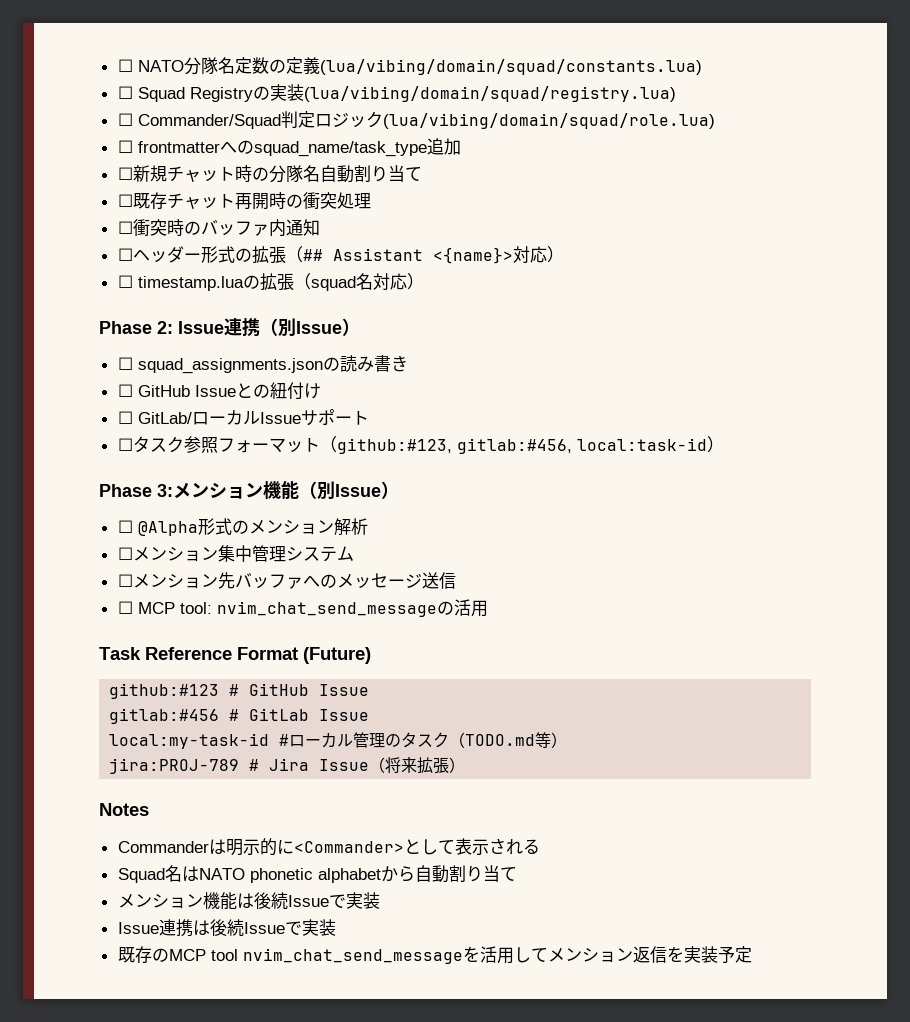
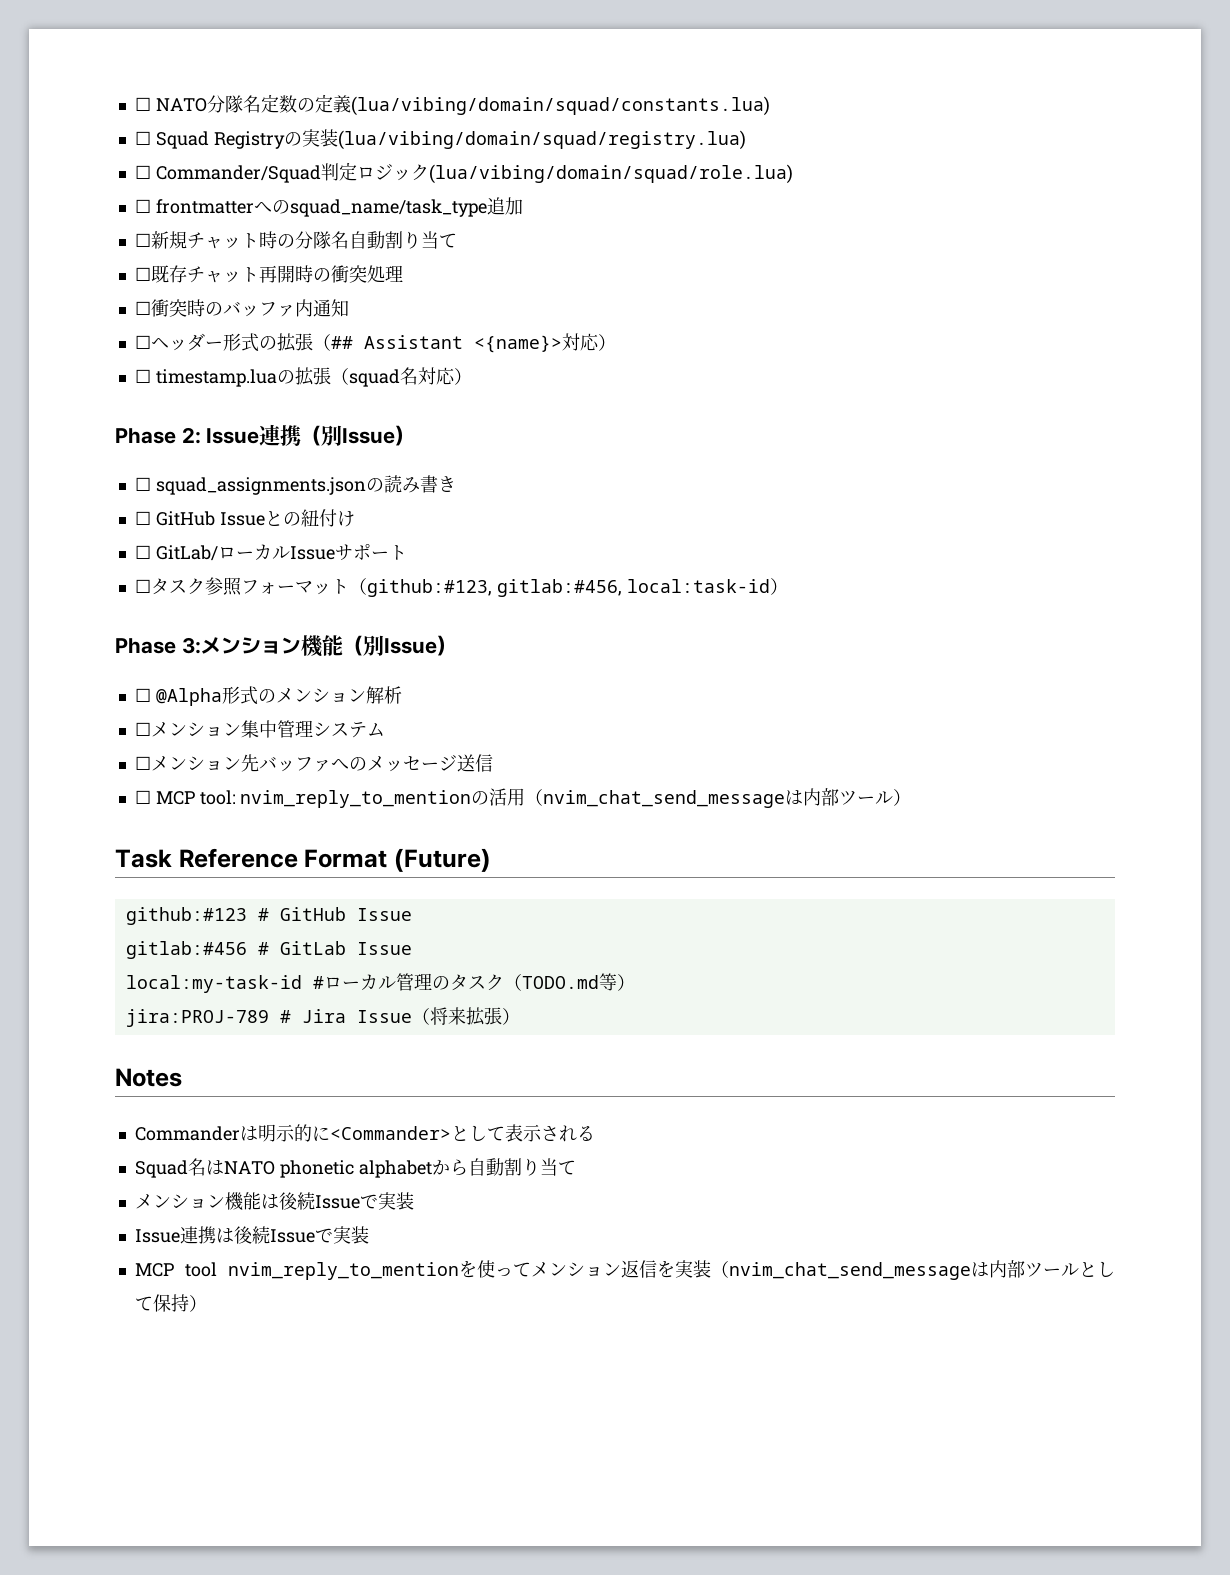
- ☐ MCP tool: nvim_chat_send_messageの活用
+ ☐ MCP tool: nvim_reply_to_mentionの活用（nvim_chat_send_messageは内部ツール）
- 既存のMCP tool nvim_chat_send_messageを活用してメンション返信を実装予定
+ MCP tool nvim_reply_to_mentionを使ってメンション返信を実装（nvim_chat_send_messageは内部ツールとして保持）

